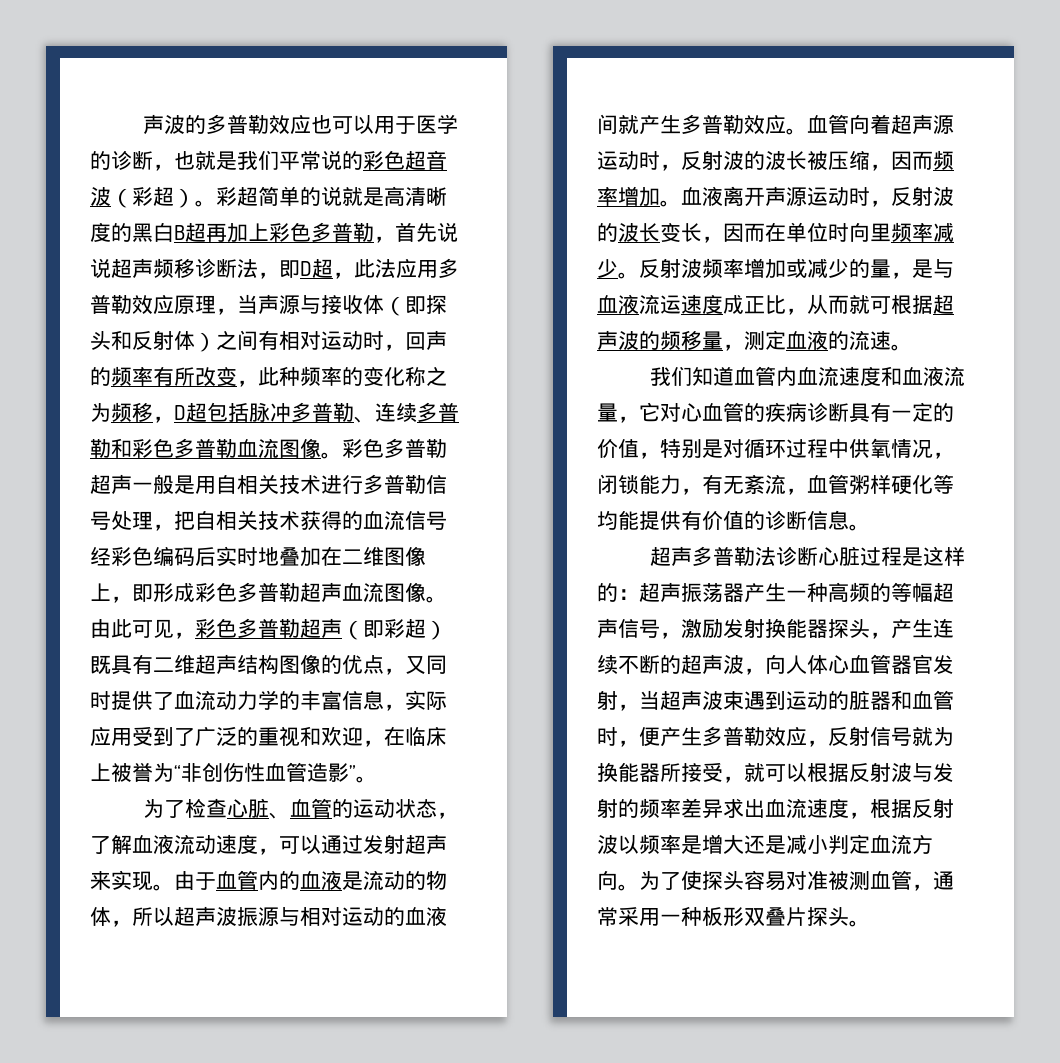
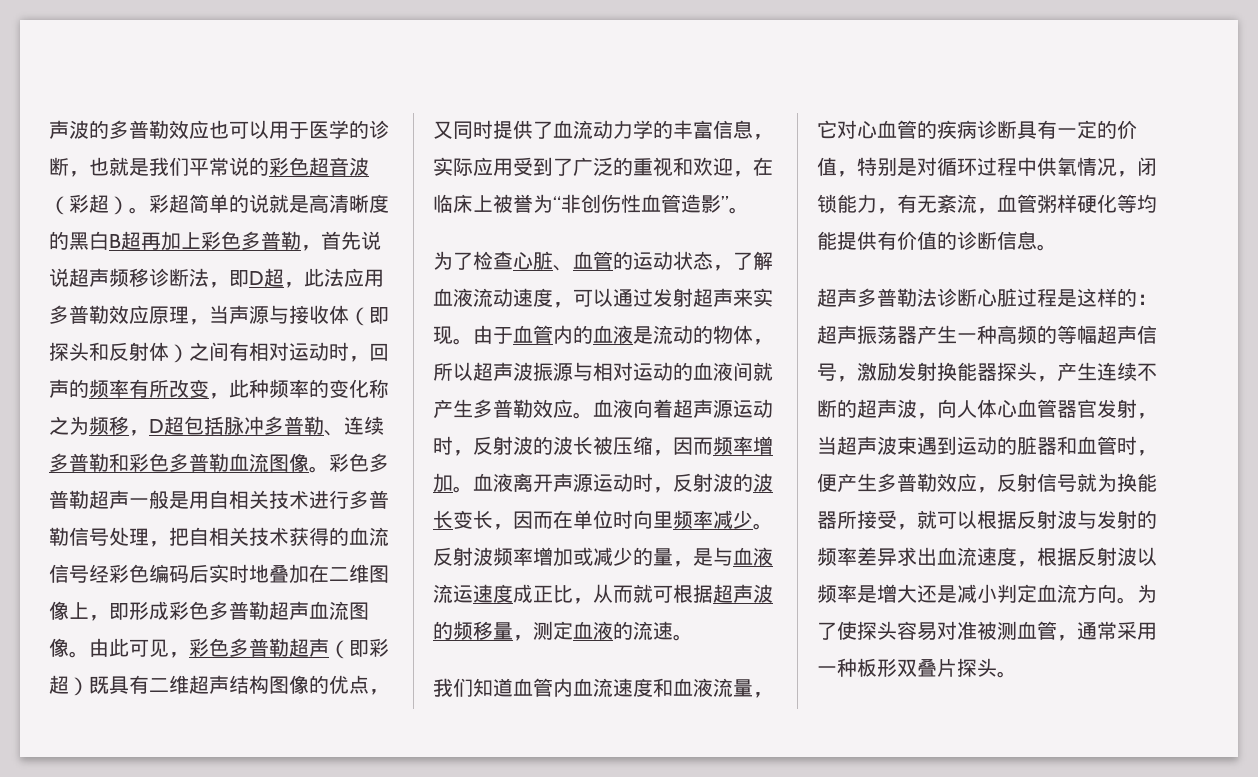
- 血管向着超声源运动时，反射波的波长被压缩，因而频率增加。
+ 血液向着超声源运动时，反射波的波长被压缩，因而频率增加。

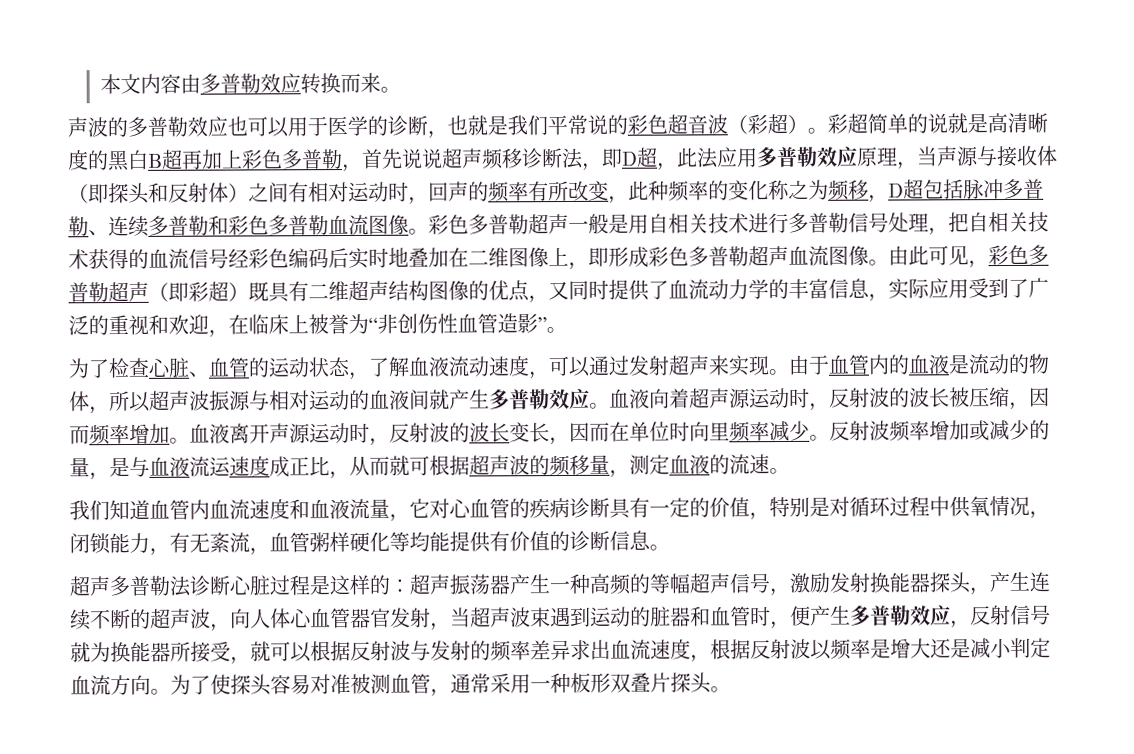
+ 本文内容由多普勒效应转换而来。

